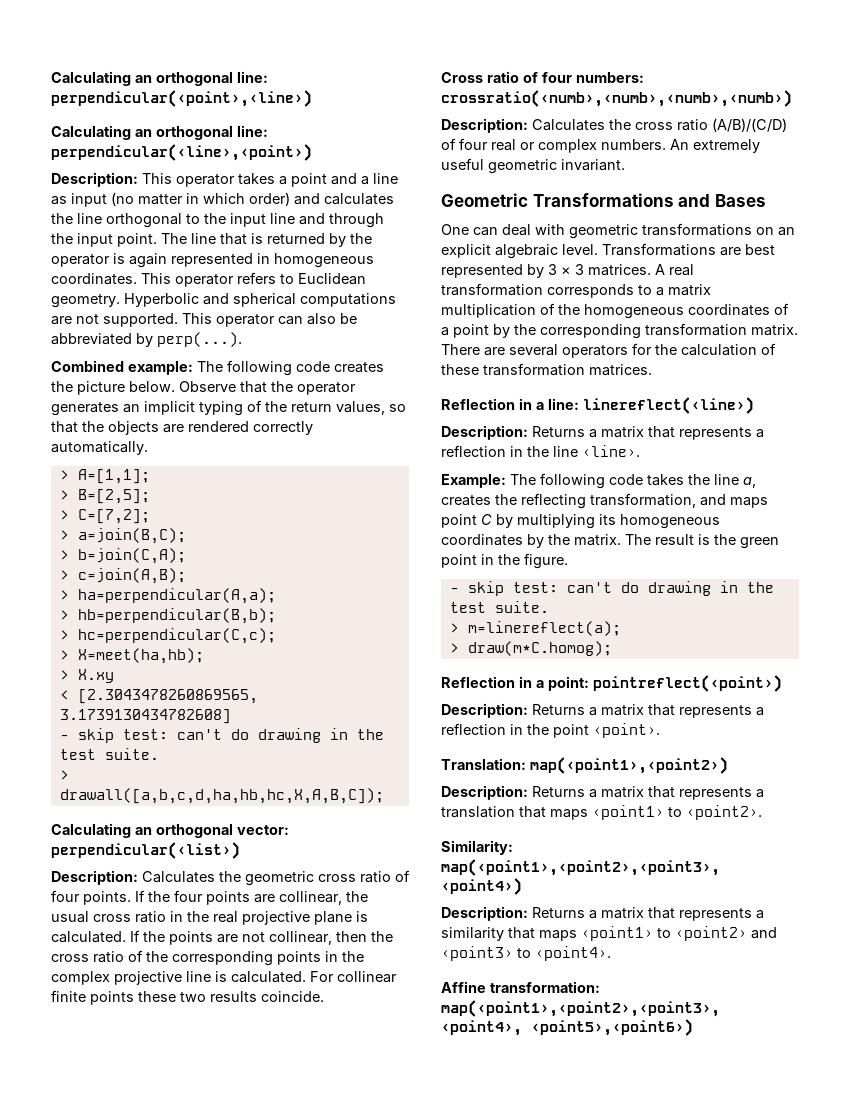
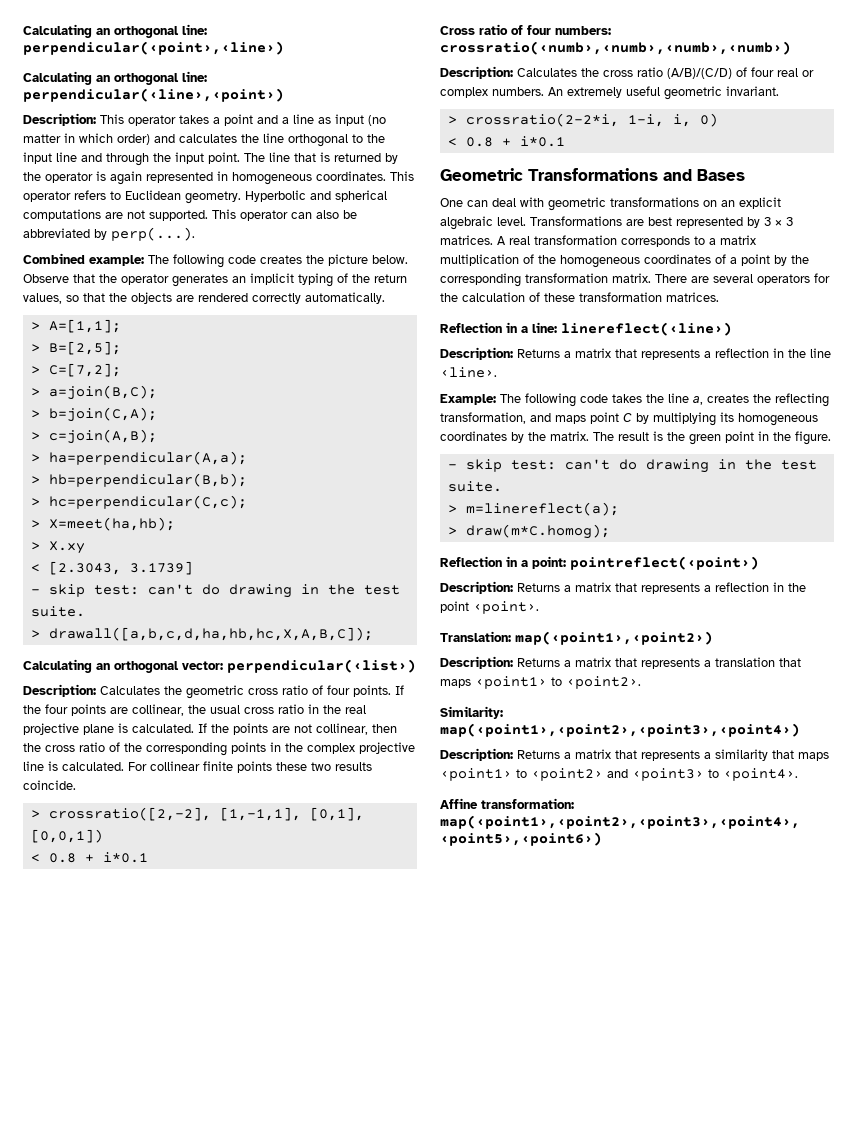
- < [2.3043478260869565, 3.1739130434782608]
+ < [2.3043, 3.1739]
+ > crossratio([2,-2], [1,-1,1], [0,1], [0,0,1])
+ < 0.8 + i*0.1
+ > crossratio(2-2*i, 1-i, i, 0)
+ < 0.8 + i*0.1

